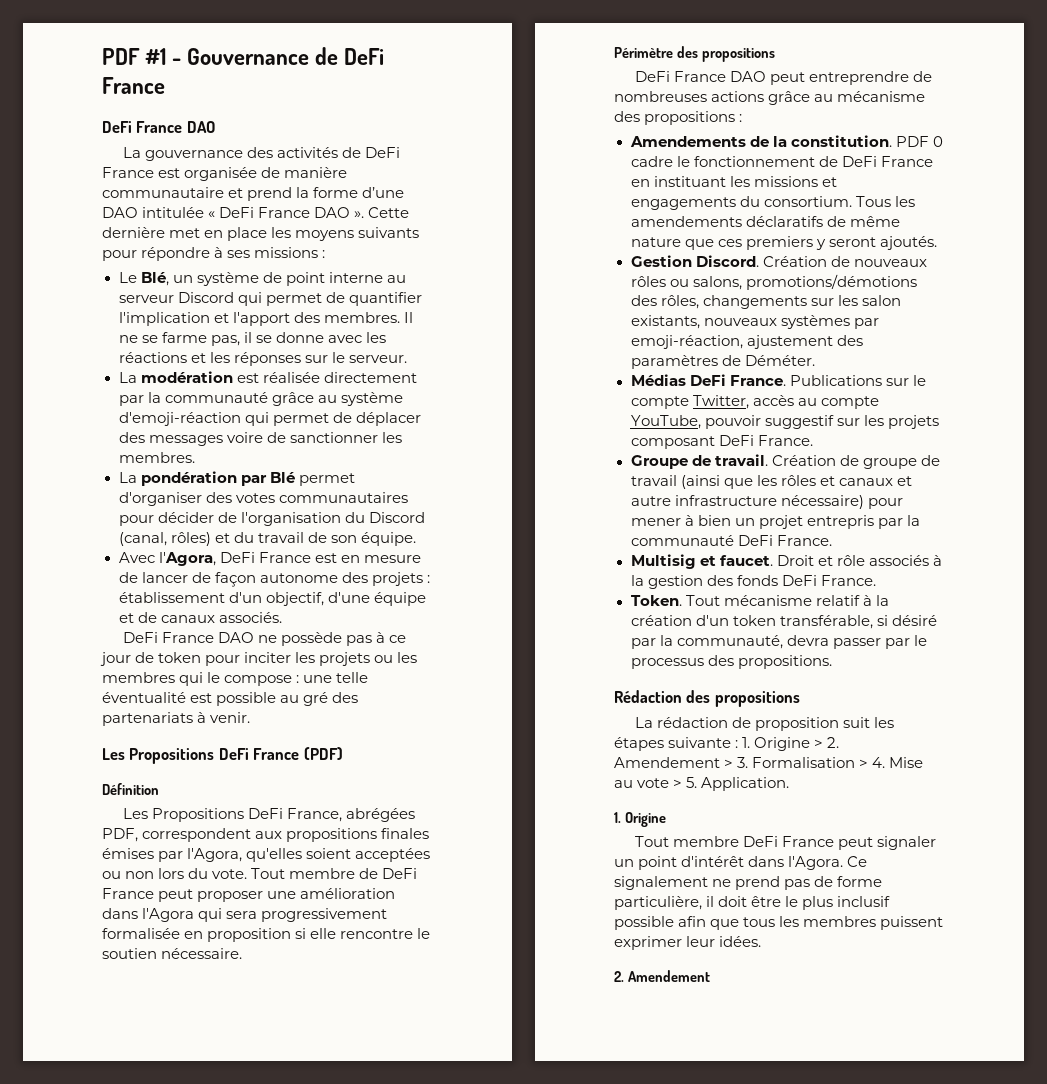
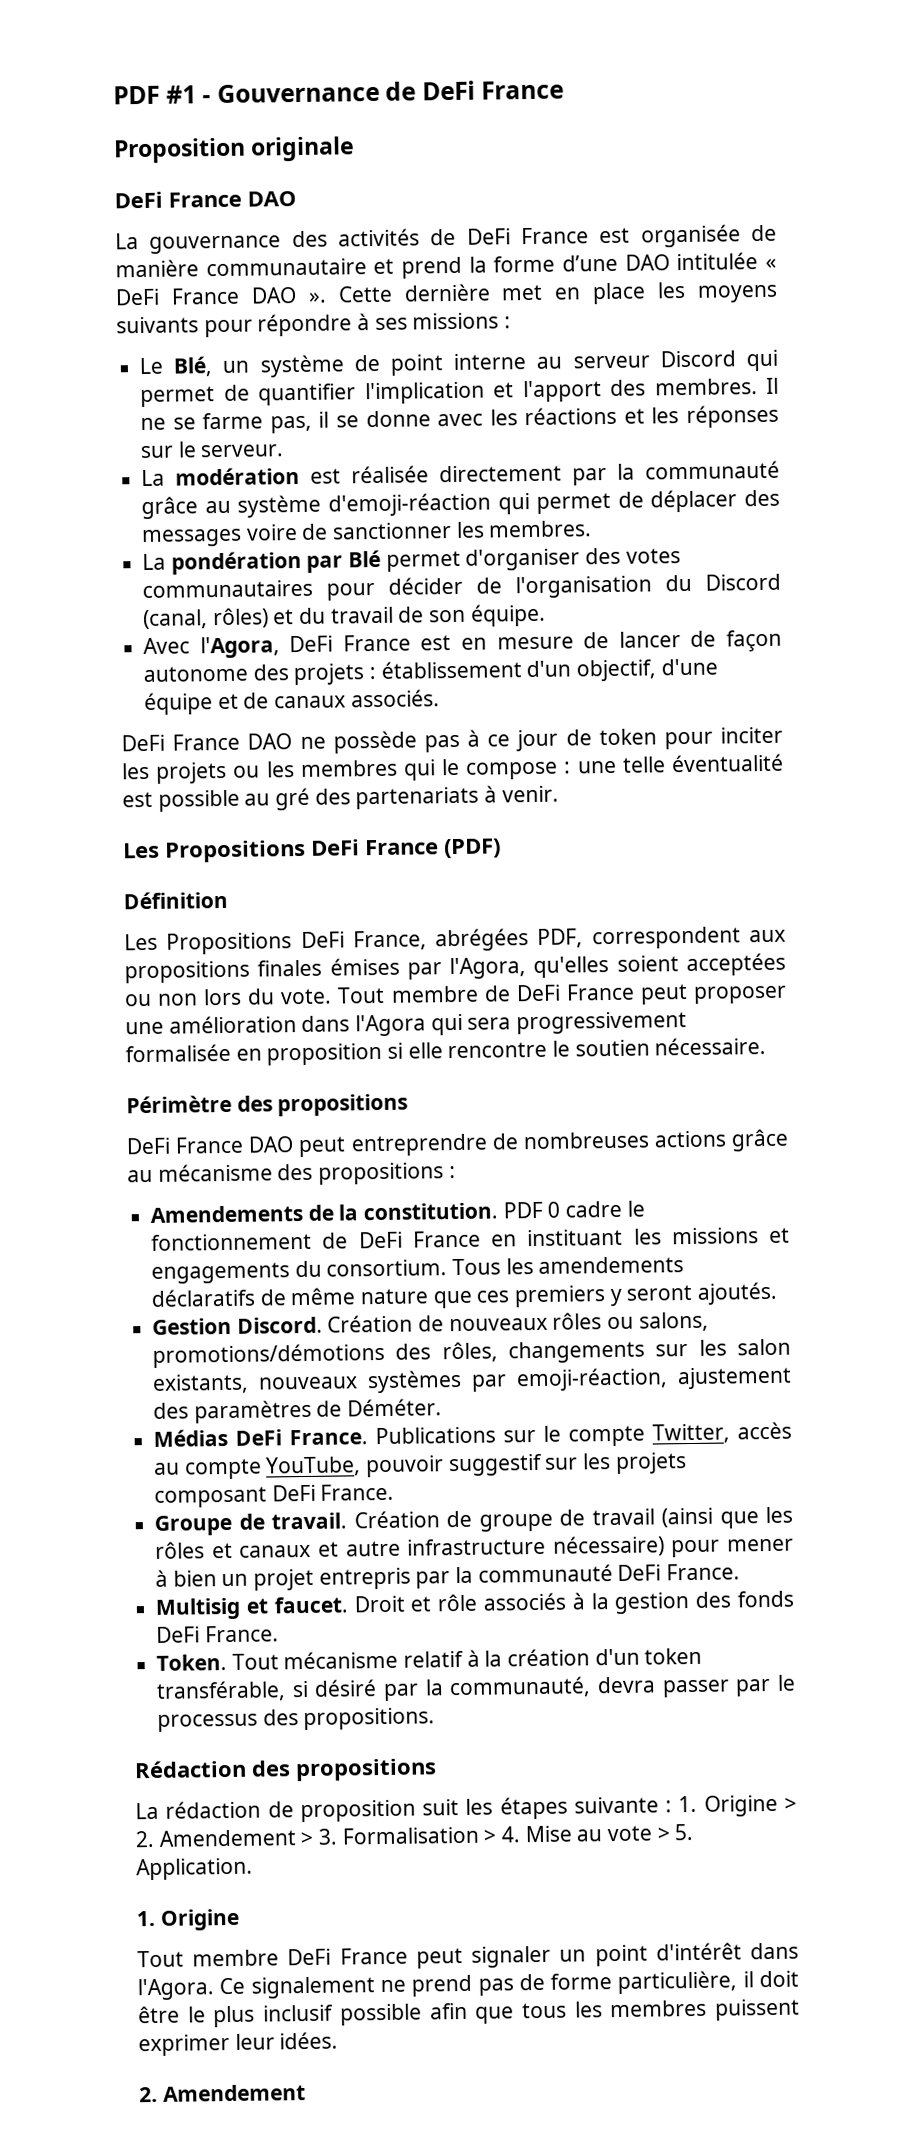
+ Proposition originale

